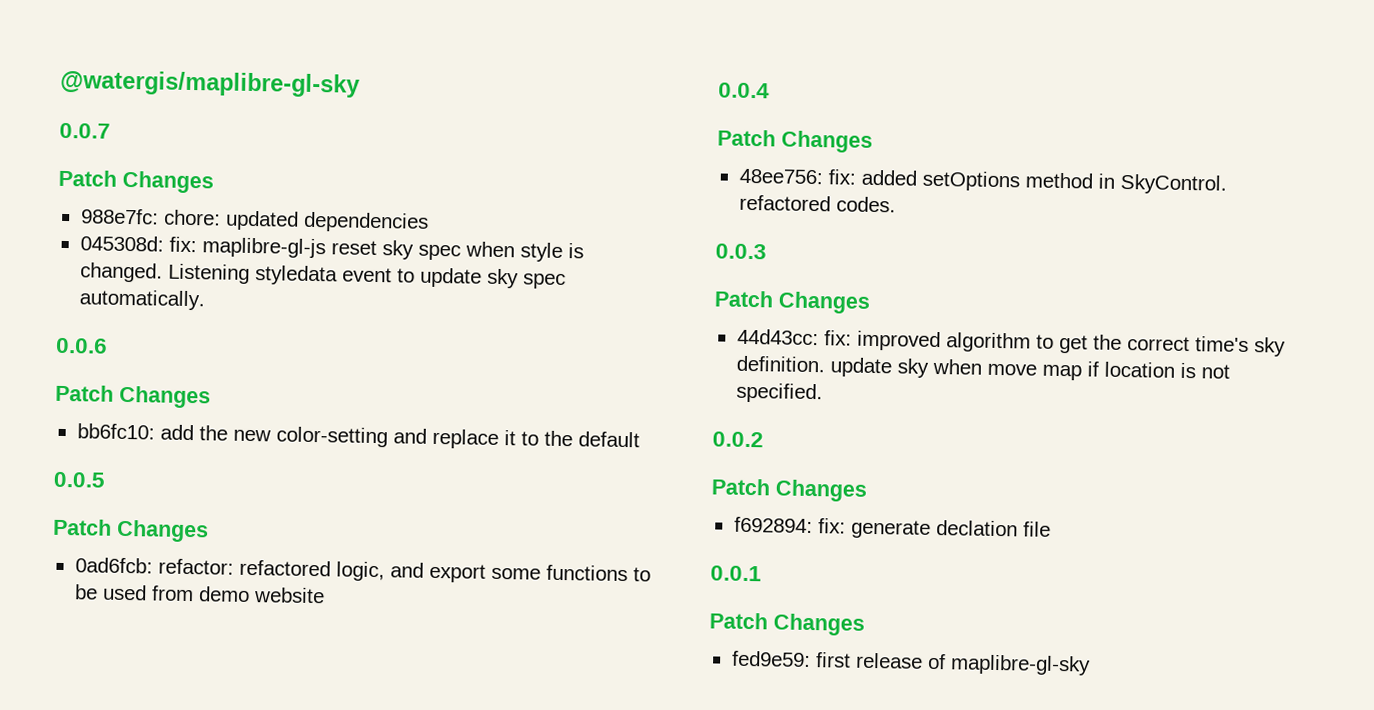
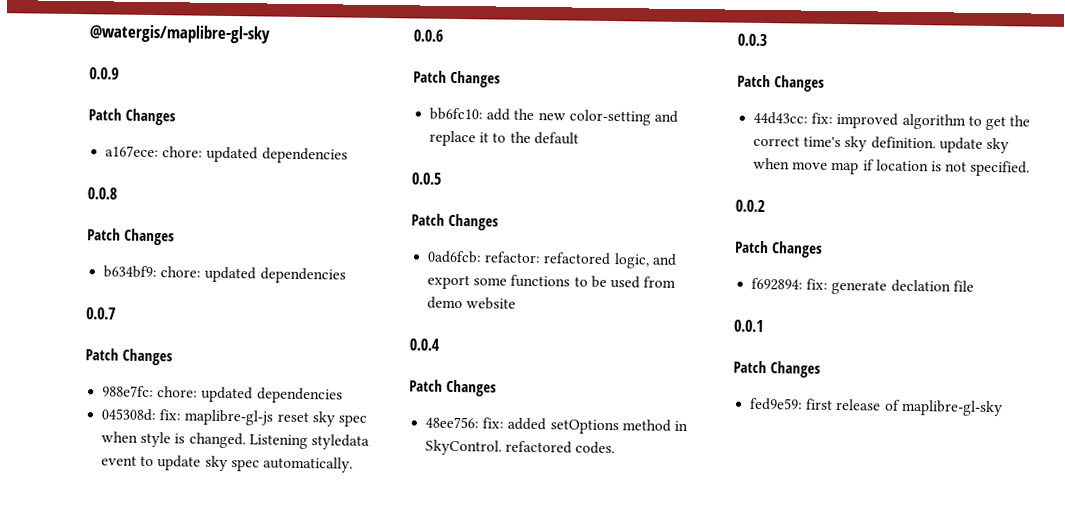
+ 0.0.9
+ Patch Changes
+ a167ece: chore: updated dependencies
+ 0.0.8
+ Patch Changes
+ b634bf9: chore: updated dependencies

